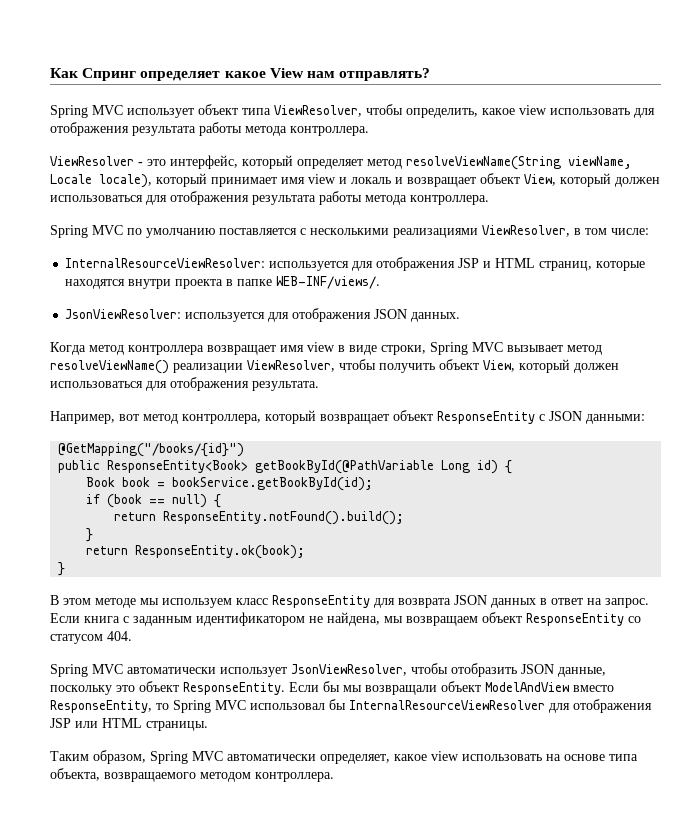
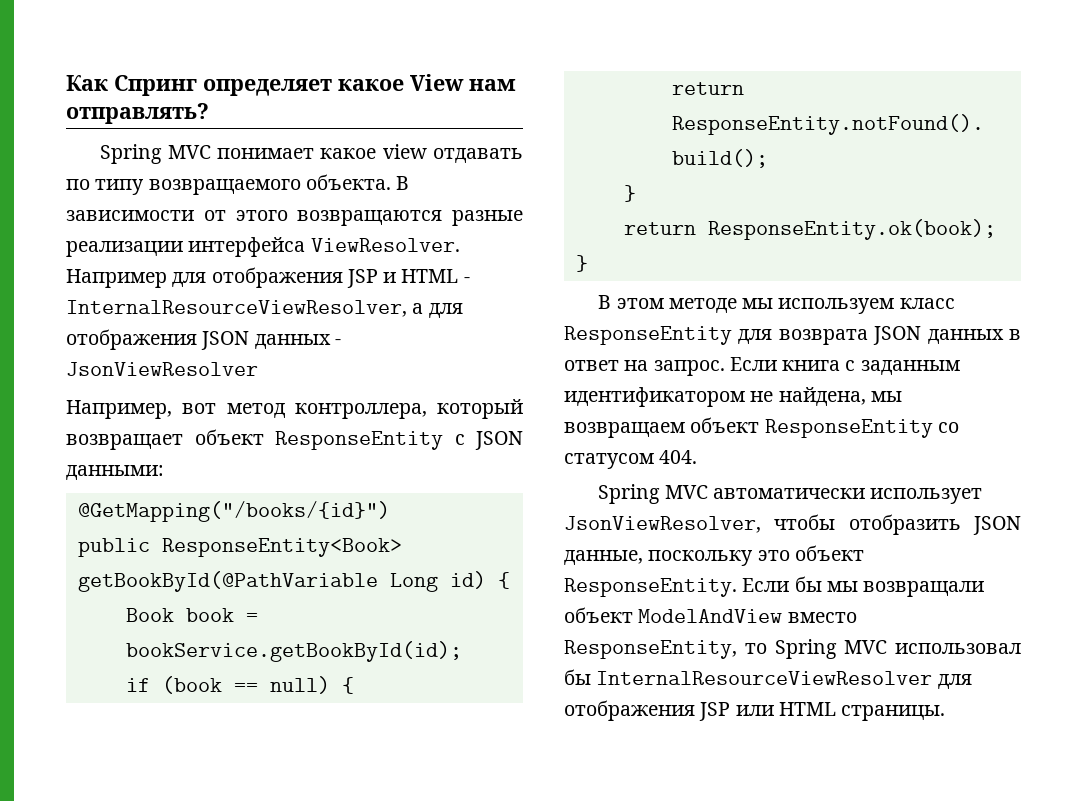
- Spring MVC использует объект типа ViewResolver, чтобы определить, какое view использовать для отображения результата работы метода контроллера.
- ViewResolver - это интерфейс, который определяет метод resolveViewName(String viewName, Locale locale), который принимает имя view и локаль и возвращает объект View, который должен использоваться для отображения результата работы метода контроллера.
- Spring MVC по умолчанию поставляется с несколькими реализациями ViewResolver, в том числе:
- InternalResourceViewResolver: используется для отображения JSP и HTML страниц, которые находятся внутри проекта в папке WEB-INF/views/.
- JsonViewResolver: используется для отображения JSON данных.
- Когда метод контроллера возвращает имя view в виде строки, Spring MVC вызывает метод resolveViewName() реализации ViewResolver, чтобы получить объект View, который должен использоваться для отображения результата.
+ Spring MVC понимает какое view отдавать по типу возвращаемого объекта. В зависимости от этого возвращаются разные реализации интерфейса ViewResolver. Например для отображения JSP и HTML - InternalResourceViewResolver, а для отображения JSON данных - JsonViewResolver
- Таким образом, Spring MVC автоматически определяет, какое view использовать на основе типа объекта, возвращаемого методом контроллера.

